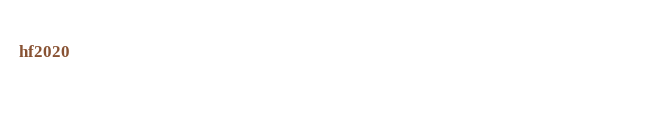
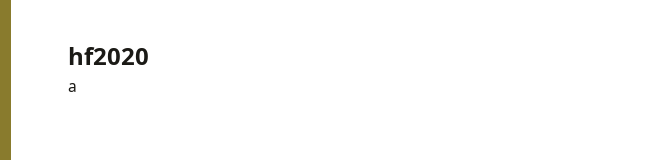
+ a

